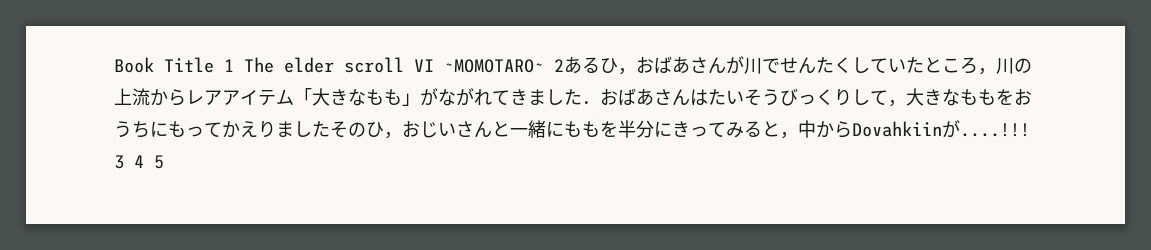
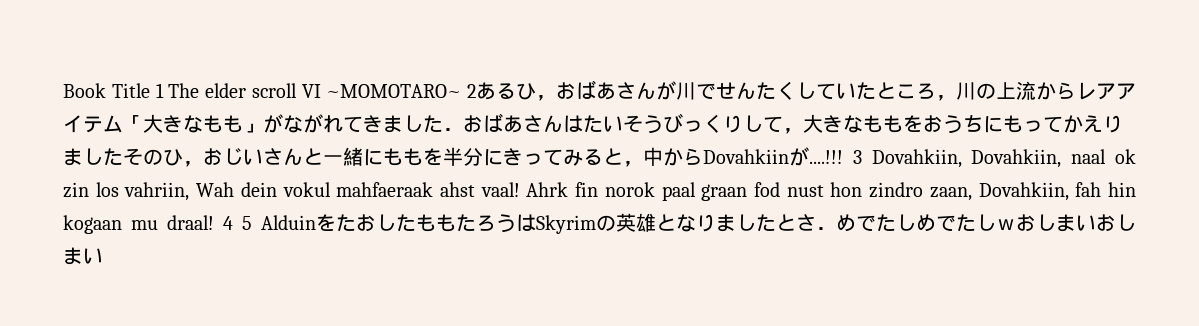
- 3 4 5
+ 3 Dovahkiin, Dovahkiin, naal ok zin los vahriin, Wah dein vokul mahfaeraak ahst vaal! Ahrk fin norok paal graan fod nust hon zindro zaan, Dovahkiin, fah hin kogaan mu draal! 4 5 AlduinをたおしたももたろうはSkyrimの英雄となりましたとさ．めでたしめでたしｗおしまいおしまい

